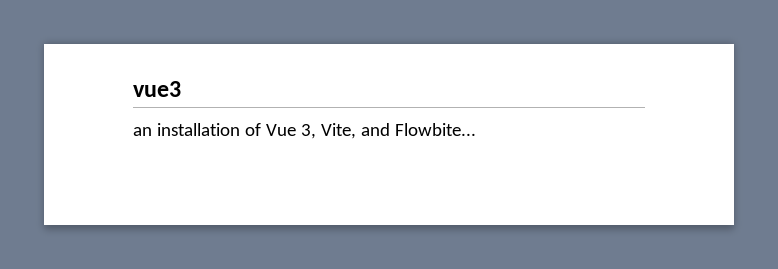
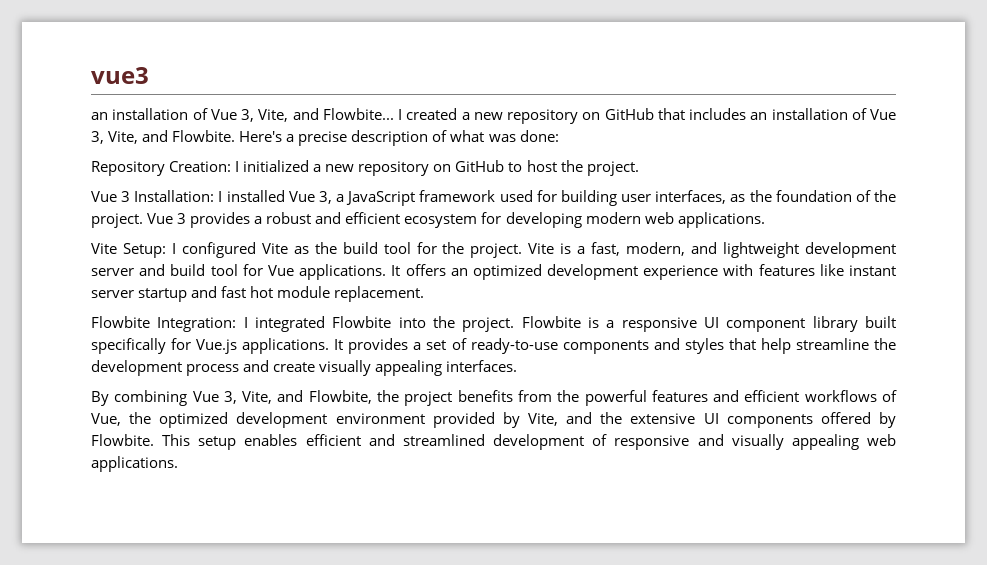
+ I created a new repository on GitHub that includes an installation of Vue 3, Vite, and Flowbite. Here's a precise description of what was done:
+ Repository Creation: I initialized a new repository on GitHub to host the project.
+ Vue 3 Installation: I installed Vue 3, a JavaScript framework used for building user interfaces, as the foundation of the project. Vue 3 provides a robust and efficient ecosystem for developing modern web applications.
+ Vite Setup: I configured Vite as the build tool for the project. Vite is a fast, modern, and lightweight development server and build tool for Vue applications. It offers an optimized development experience with features like instant server startup and fast hot module replacement.
+ Flowbite Integration: I integrated Flowbite into the project. Flowbite is a responsive UI component library built specifically for Vue.js applications. It provides a set of ready-to-use components and styles that help streamline the development process and create visually appealing interfaces.
+ By combining Vue 3, Vite, and Flowbite, the project benefits from the powerful features and efficient workflows of Vue, the optimized development environment provided by Vite, and the extensive UI components offered by Flowbite. This setup enables efficient and streamlined development of responsive and visually appealing web applications.

